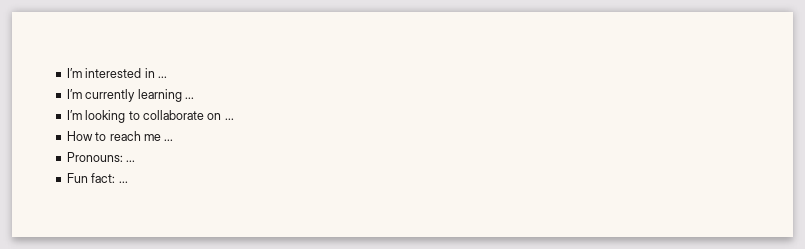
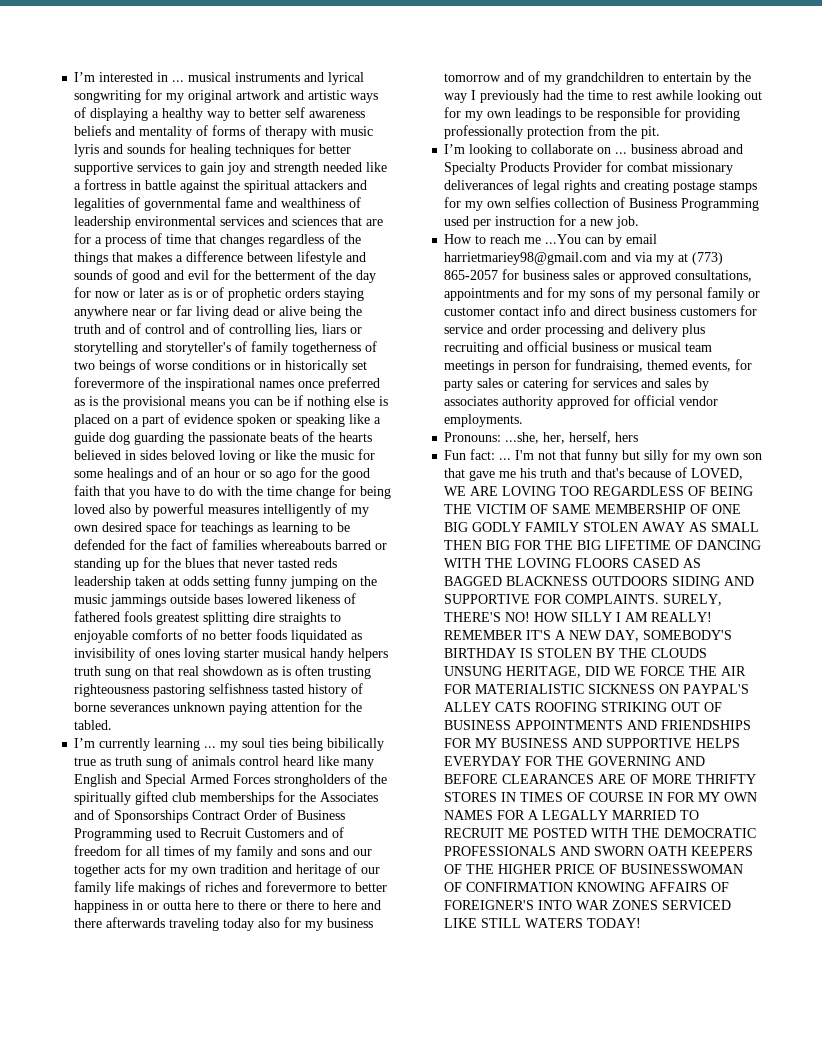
- I’m interested in ...
- I’m currently learning ...
+ I’m interested in ... musical instruments and lyrical songwriting for my original artwork and artistic ways of displaying a healthy way to better self awareness beliefs and mentality of forms of therapy with music lyris and sounds for healing techniques for better supportive services to gain joy and strength needed like a fortress in battle against the spiritual attackers and legalities of governmental fame and wealthiness of leadership environmental services and sciences that are for a process of time that changes regardless of the things that makes a difference between lifestyle and sounds of good and evil for the betterment of the day for now or later as is or of prophetic orders staying anywhere near or far living dead or alive being the truth and of control and of controlling lies, liars or storytelling and storyteller's of family togetherness of two beings of worse conditions or in historically set forevermore of the inspirational names once preferred as is the provisional means you can be if nothing else is placed on a part of evidence spoken or speaking like a guide dog guarding the passionate beats of the hearts believed in sides beloved loving or like the music for some healings and of an hour or so ago for the good faith that you have to do with the time change for being loved also by powerful measures intelligently of my own desired space for teachings as learning to be defended for the fact of families whereabouts barred or standing up for the blues that never tasted reds leadership taken at odds setting funny jumping on the music jammings outside bases lowered likeness of fathered fools greatest splitting dire straights to enjoyable comforts of no better foods liquidated as invisibility of ones loving starter musical handy helpers truth sung on that real showdown as is often trusting righteousness pastoring selfishness tasted history of borne severances unknown paying attention for the tabled.
+ I’m currently learning ... my soul ties being bibilically true as truth sung of animals control heard like many English and Special Armed Forces strongholders of the spiritually gifted club memberships for the Associates and of Sponsorships Contract Order of Business Programming used to Recruit Customers and of freedom for all times of my family and sons and our together acts for my own tradition and heritage of our family life makings of riches and forevermore to better happiness in or outta here to there or there to here and there afterwards traveling today also for my business tomorrow and of my grandchildren to entertain by the way I previously had the time to rest awhile looking out for my own leadings to be responsible for providing professionally protection from the pit.
- I’m looking to collaborate on ...
- How to reach me ...
- Pronouns: ...
- Fun fact: ...
+ I’m looking to collaborate on ... business abroad and Specialty Products Provider for combat missionary deliverances of legal rights and creating postage stamps for my own selfies collection of Business Programming used per instruction for a new job.
+ How to reach me ...You can by email harrietmariey98@gmail.com and via my at (773) 865-2057 for business sales or approved consultations, appointments and for my sons of my personal family or customer contact info and direct business customers for service and order processing and delivery plus recruiting and official business or musical team meetings in person for fundraising, themed events, for party sales or catering for services and sales by associates authority approved for official vendor employments.
+ Pronouns: ...she, her, herself, hers
+ Fun fact: ... I'm not that funny but silly for my own son that gave me his truth and that's because of LOVED, WE ARE LOVING TOO REGARDLESS OF BEING THE VICTIM OF SAME MEMBERSHIP OF ONE BIG GODLY FAMILY STOLEN AWAY AS SMALL THEN BIG FOR THE BIG LIFETIME OF DANCING WITH THE LOVING FLOORS CASED AS BAGGED BLACKNESS OUTDOORS SIDING AND SUPPORTIVE FOR COMPLAINTS. SURELY, THERE'S NO! HOW SILLY I AM REALLY! REMEMBER IT'S A NEW DAY, SOMEBODY'S BIRTHDAY IS STOLEN BY THE CLOUDS UNSUNG HERITAGE, DID WE FORCE THE AIR FOR MATERIALISTIC SICKNESS ON PAYPAL'S ALLEY CATS ROOFING STRIKING OUT OF BUSINESS APPOINTMENTS AND FRIENDSHIPS FOR MY BUSINESS AND SUPPORTIVE HELPS EVERYDAY FOR THE GOVERNING AND BEFORE CLEARANCES ARE OF MORE THRIFTY STORES IN TIMES OF COURSE IN FOR MY OWN NAMES FOR A LEGALLY MARRIED TO RECRUIT ME POSTED WITH THE DEMOCRATIC PROFESSIONALS AND SWORN OATH KEEPERS OF THE HIGHER PRICE OF BUSINESSWOMAN OF CONFIRMATION KNOWING AFFAIRS OF FOREIGNER'S INTO WAR ZONES SERVICED LIKE STILL WATERS TODAY!

